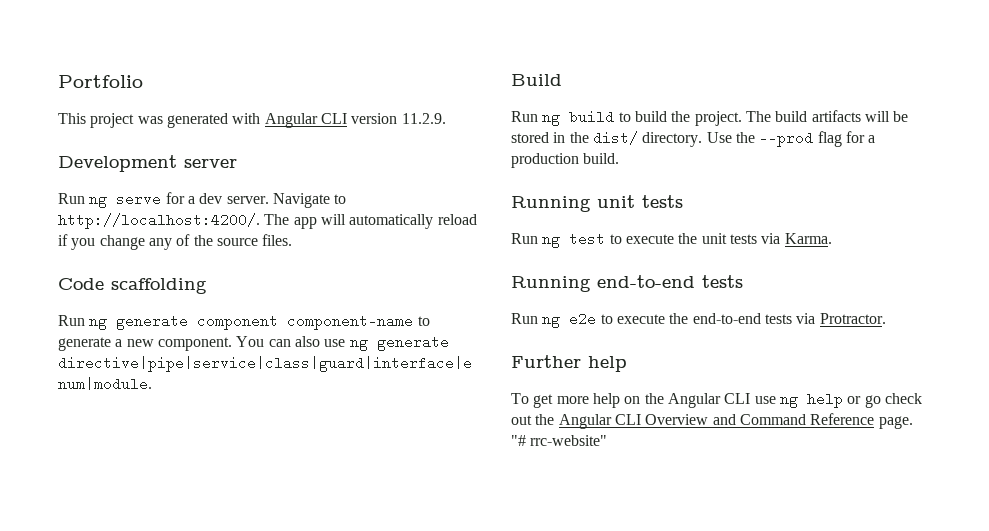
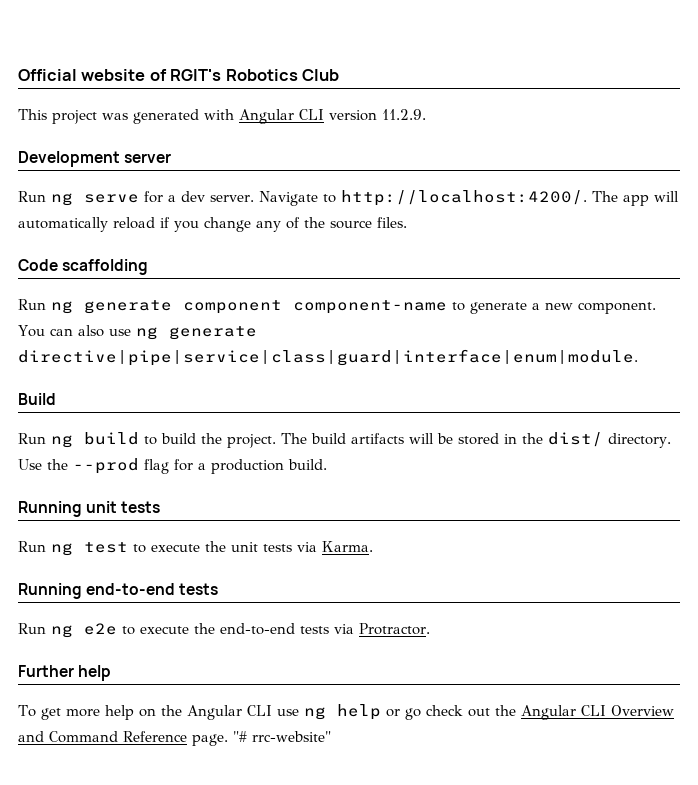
- Portfolio
+ Official website of RGIT's Robotics Club

